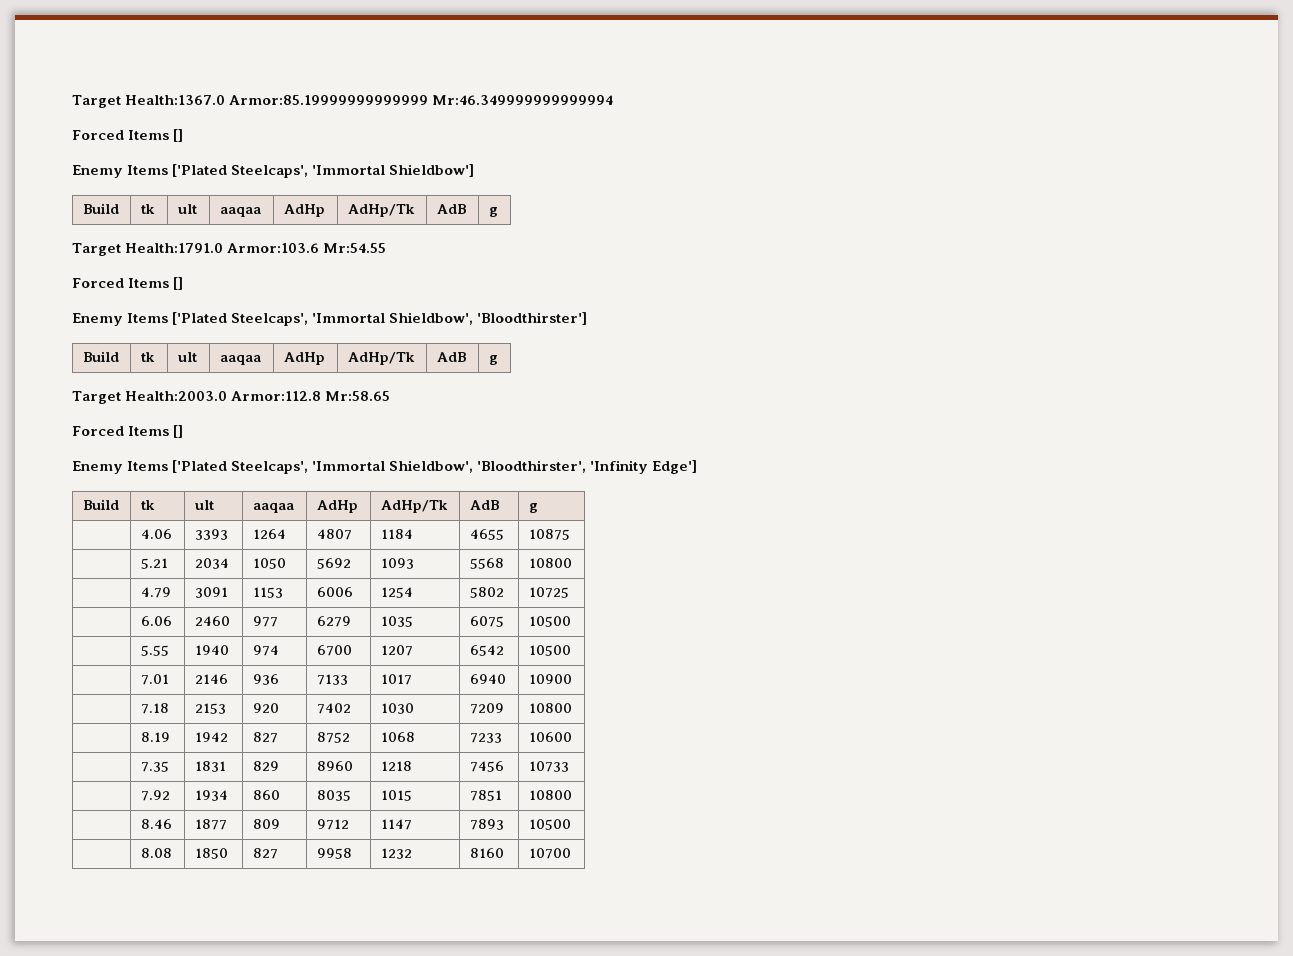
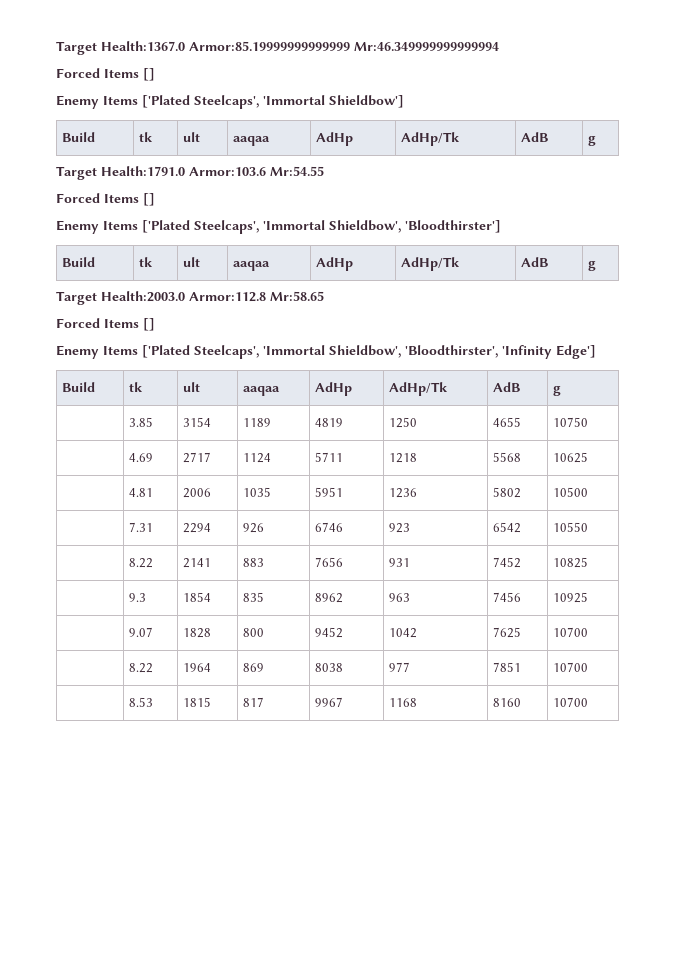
- | 4.06 | 3393 | 1264 | 4807 | 1184 | 4655 | 10875
- | 5.21 | 2034 | 1050 | 5692 | 1093 | 5568 | 10800
- | 4.79 | 3091 | 1153 | 6006 | 1254 | 5802 | 10725
- | 6.06 | 2460 | 977 | 6279 | 1035 | 6075 | 10500
- | 5.55 | 1940 | 974 | 6700 | 1207 | 6542 | 10500
- | 7.01 | 2146 | 936 | 7133 | 1017 | 6940 | 10900
- | 7.18 | 2153 | 920 | 7402 | 1030 | 7209 | 10800
- | 8.19 | 1942 | 827 | 8752 | 1068 | 7233 | 10600
- | 7.35 | 1831 | 829 | 8960 | 1218 | 7456 | 10733
- | 7.92 | 1934 | 860 | 8035 | 1015 | 7851 | 10800
- | 8.46 | 1877 | 809 | 9712 | 1147 | 7893 | 10500
- | 8.08 | 1850 | 827 | 9958 | 1232 | 8160 | 10700
+ | 3.85 | 3154 | 1189 | 4819 | 1250 | 4655 | 10750
+ | 4.69 | 2717 | 1124 | 5711 | 1218 | 5568 | 10625
+ | 4.81 | 2006 | 1035 | 5951 | 1236 | 5802 | 10500
+ | 7.31 | 2294 | 926 | 6746 | 923 | 6542 | 10550
+ | 8.22 | 2141 | 883 | 7656 | 931 | 7452 | 10825
+ | 9.3 | 1854 | 835 | 8962 | 963 | 7456 | 10925
+ | 9.07 | 1828 | 800 | 9452 | 1042 | 7625 | 10700
+ | 8.22 | 1964 | 869 | 8038 | 977 | 7851 | 10700
+ | 8.53 | 1815 | 817 | 9967 | 1168 | 8160 | 10700

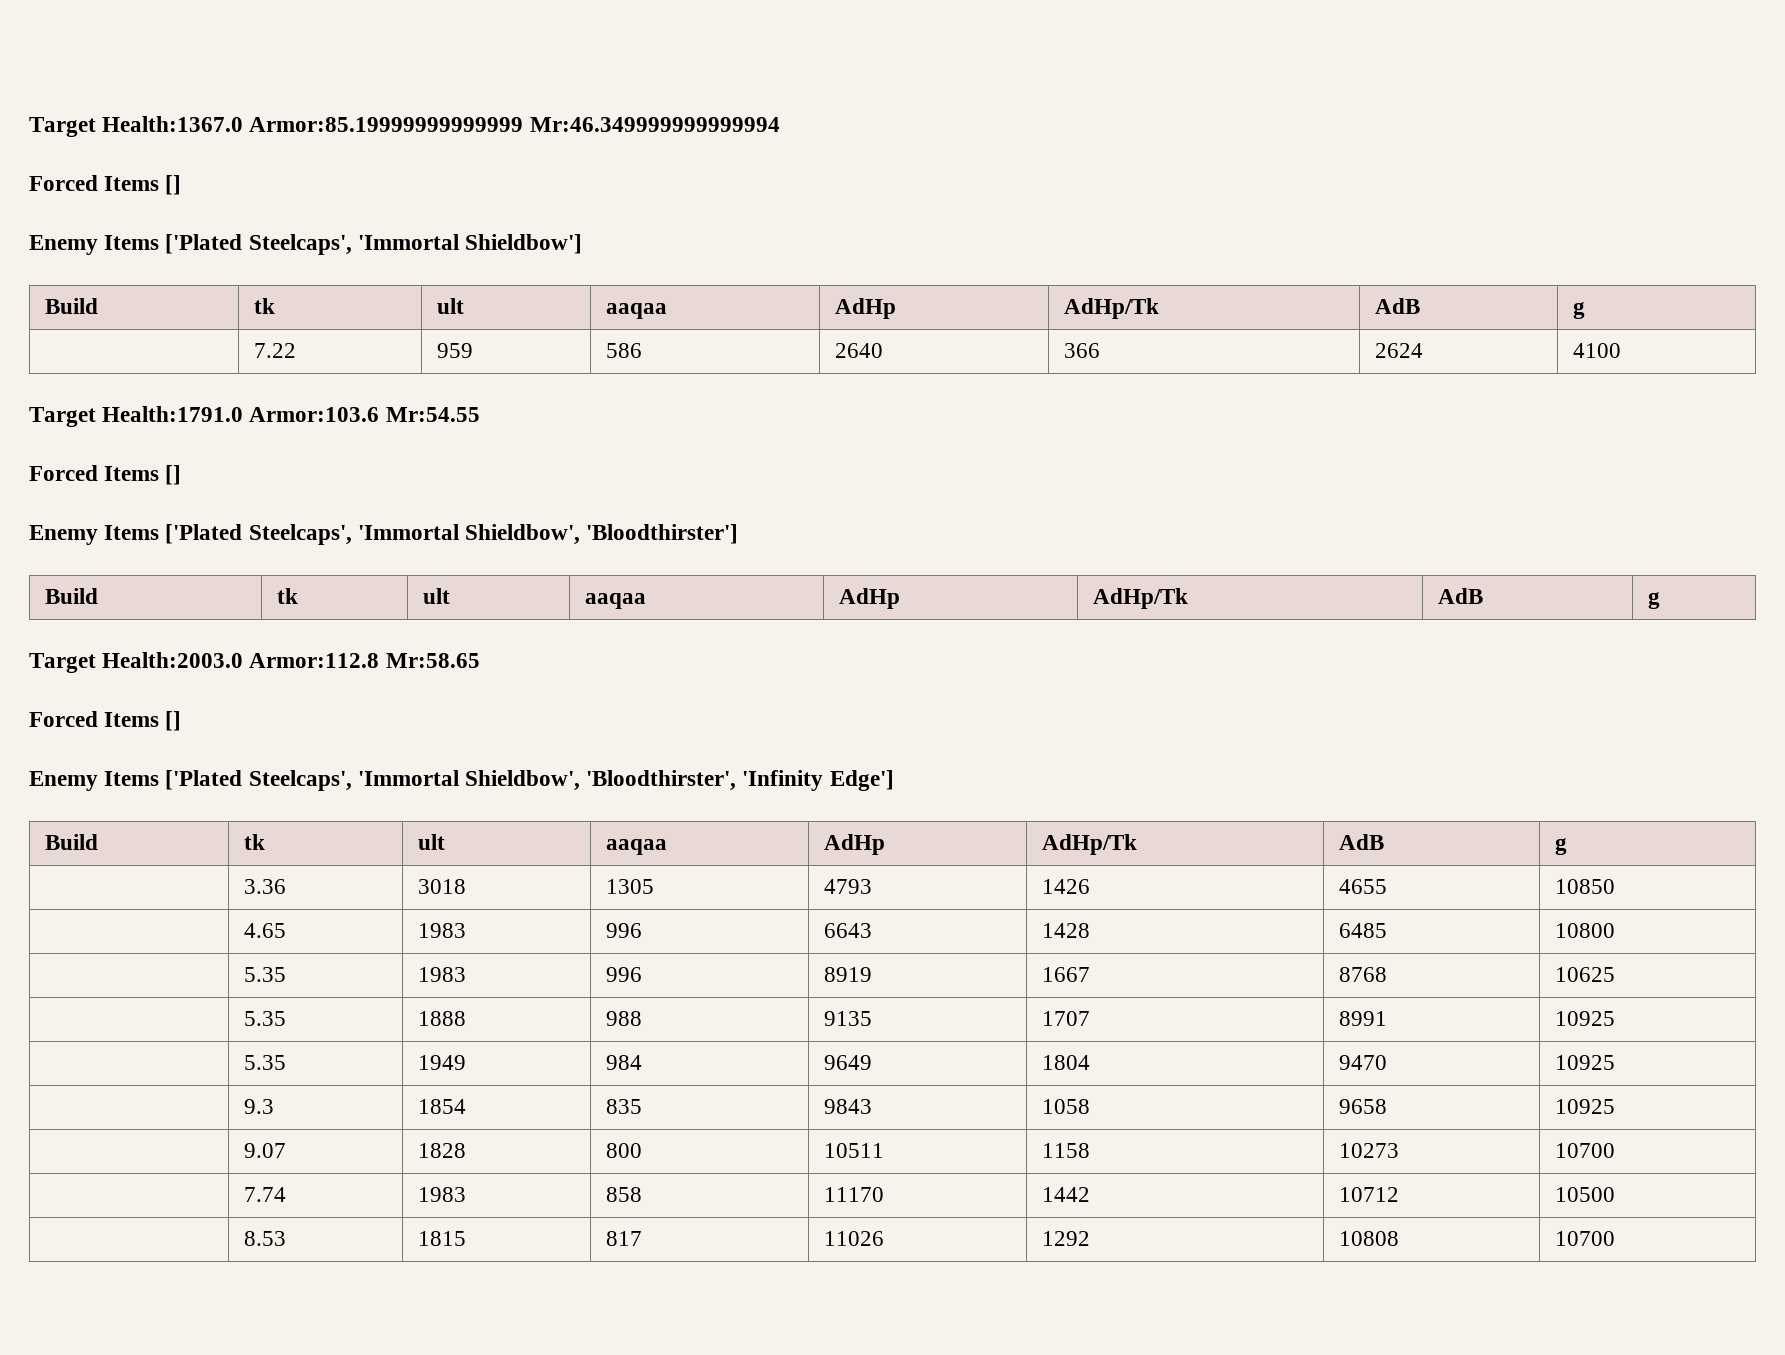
+ | 7.22 | 959 | 586 | 2640 | 366 | 2624 | 4100
- | 3.85 | 3154 | 1189 | 4819 | 1250 | 4655 | 10750
- | 4.69 | 2717 | 1124 | 5711 | 1218 | 5568 | 10625
- | 4.81 | 2006 | 1035 | 5951 | 1236 | 5802 | 10500
- | 7.31 | 2294 | 926 | 6746 | 923 | 6542 | 10550
- | 8.22 | 2141 | 883 | 7656 | 931 | 7452 | 10825
+ | 3.36 | 3018 | 1305 | 4793 | 1426 | 4655 | 10850
+ | 4.65 | 1983 | 996 | 6643 | 1428 | 6485 | 10800
+ | 5.35 | 1983 | 996 | 8919 | 1667 | 8768 | 10625
+ | 5.35 | 1888 | 988 | 9135 | 1707 | 8991 | 10925
+ | 5.35 | 1949 | 984 | 9649 | 1804 | 9470 | 10925
- | 9.3 | 1854 | 835 | 8962 | 963 | 7456 | 10925
+ | 9.3 | 1854 | 835 | 9843 | 1058 | 9658 | 10925
- | 9.07 | 1828 | 800 | 9452 | 1042 | 7625 | 10700
- | 8.22 | 1964 | 869 | 8038 | 977 | 7851 | 10700
+ | 9.07 | 1828 | 800 | 10511 | 1158 | 10273 | 10700
+ | 7.74 | 1983 | 858 | 11170 | 1442 | 10712 | 10500
- | 8.53 | 1815 | 817 | 9967 | 1168 | 8160 | 10700
+ | 8.53 | 1815 | 817 | 11026 | 1292 | 10808 | 10700

